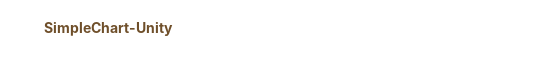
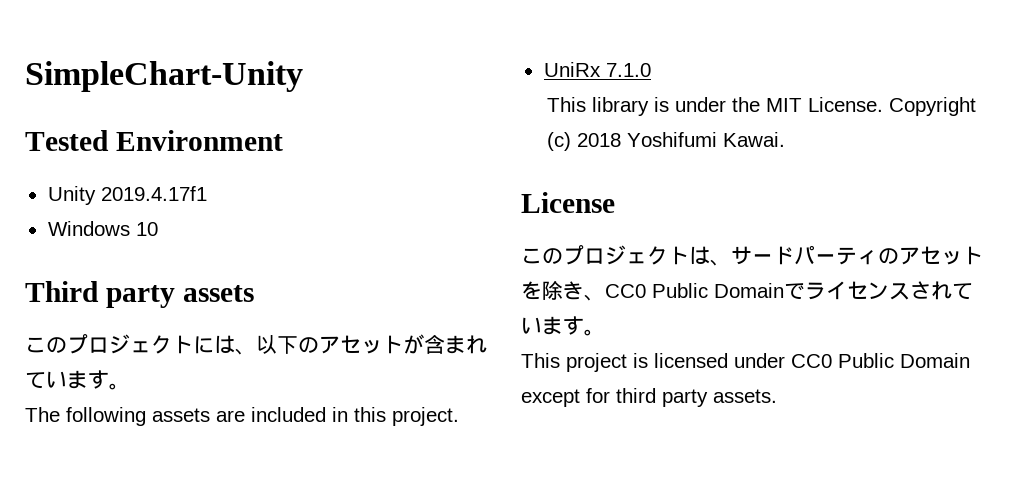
+ Tested Environment
+ Unity 2019.4.17f1
+ Windows 10
+ Third party assets
+ このプロジェクトには、以下のアセットが含まれています。
+ The following assets are included in this project.
+ UniRx 7.1.0
+ This library is under the MIT License. Copyright (c) 2018 Yoshifumi Kawai.
+ License
+ このプロジェクトは、サードパーティのアセットを除き、CC0 Public Domainでライセンスされています。
+ This project is licensed under CC0 Public Domain except for third party assets.

